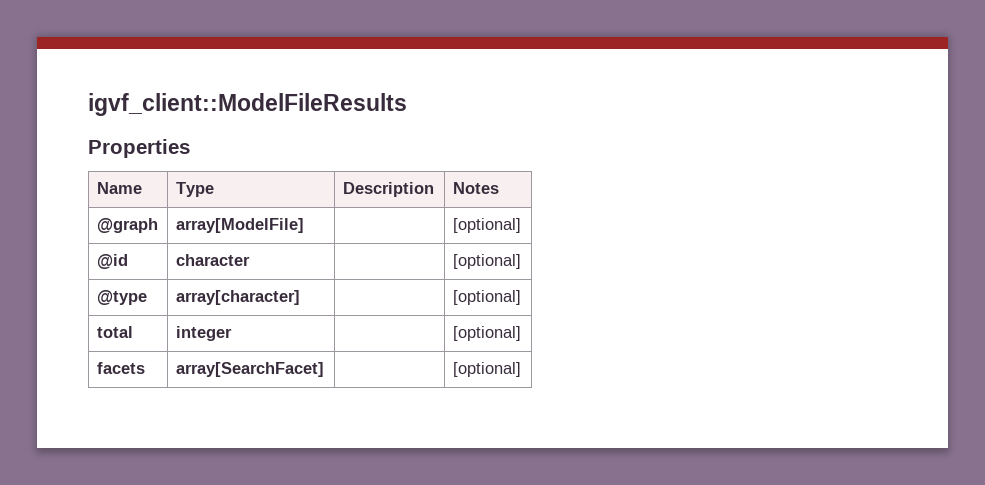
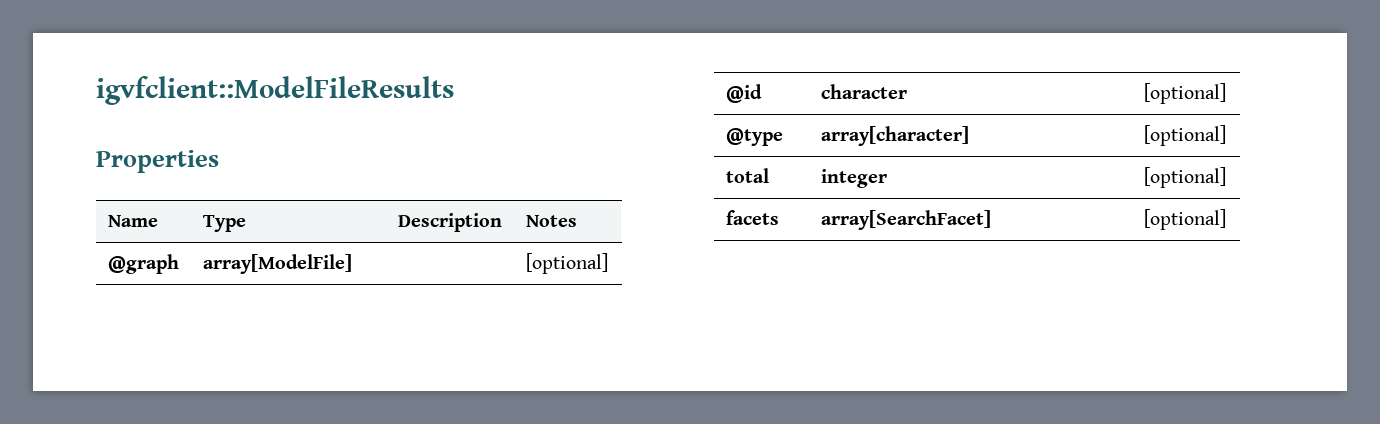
- igvf_client::ModelFileResults
+ igvfclient::ModelFileResults

